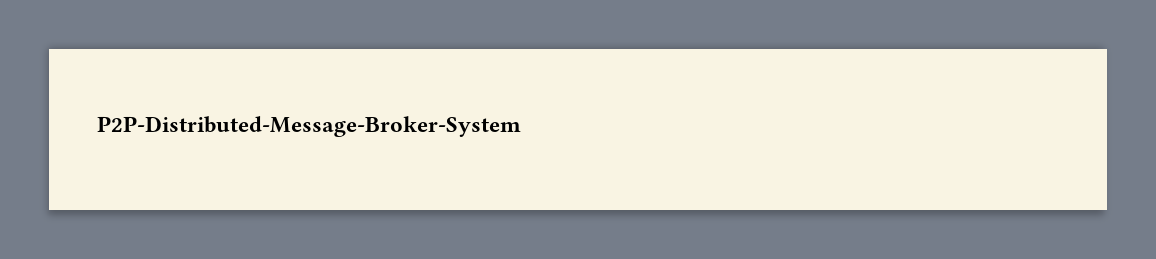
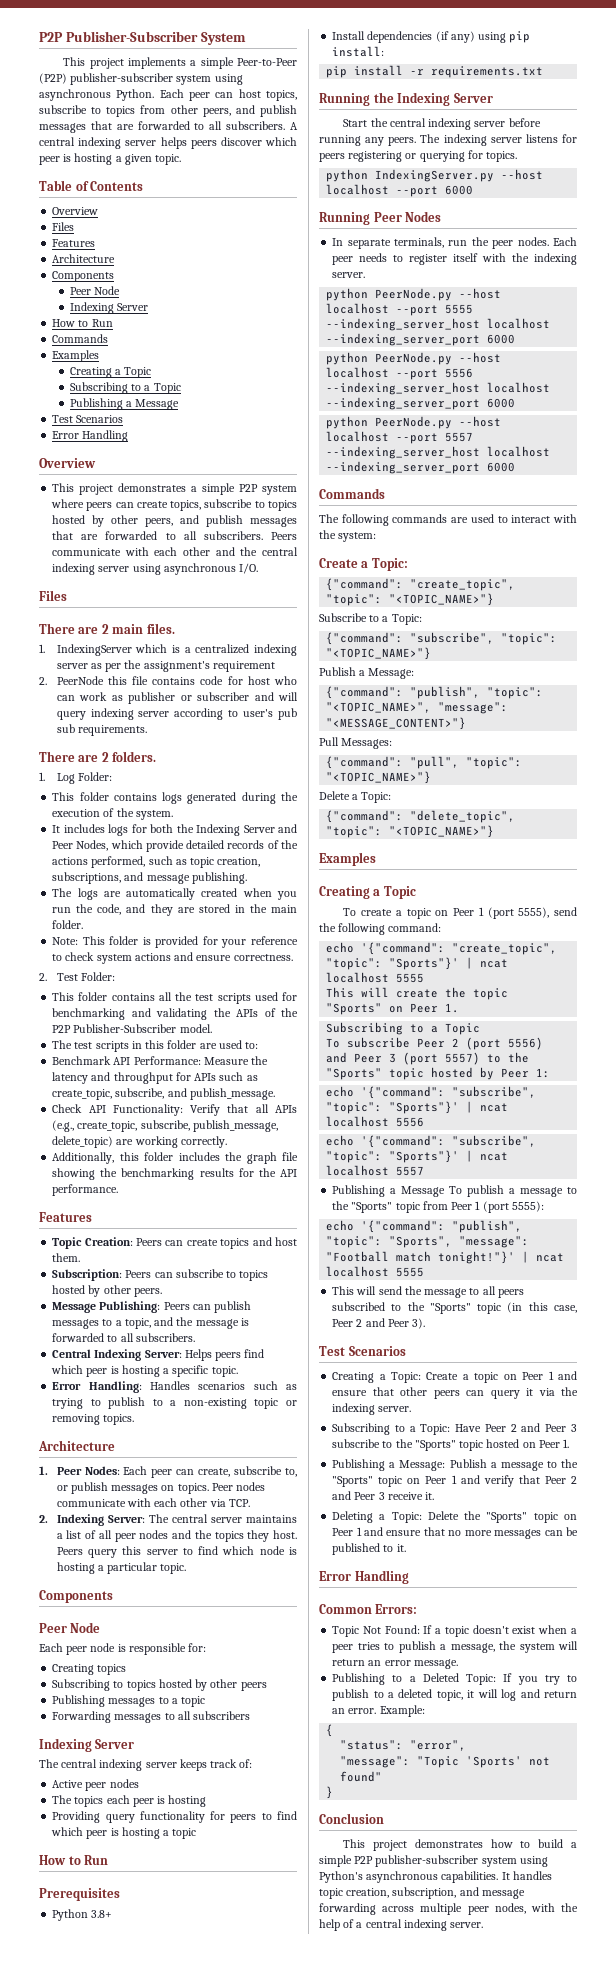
- P2P-Distributed-Message-Broker-System
+ P2P Publisher-Subscriber System
+ This project implements a simple Peer-to-Peer (P2P) publisher-subscriber system using asynchronous Python. Each peer can host topics, subscribe to topics from other peers, and publish messages that are forwarded to all subscribers. A central indexing server helps peers discover which peer is hosting a given topic.
+ Table of Contents
+ Overview
+ Files
+ Features
+ Architecture
+ Components
+ Peer Node
+ Indexing Server
+ How to Run
+ Commands
+ Examples
+ Creating a Topic
+ Subscribing to a Topic
+ Publishing a Message
+ Test Scenarios
+ Error Handling
+ Overview
+ This project demonstrates a simple P2P system where peers can create topics, subscribe to topics hosted by other peers, and publish messages that are forwarded to all subscribers. Peers communicate with each other and the central indexing server using asynchronous I/O.
+ Files
+ There are 2 main files.
+ 1. IndexingServer which is a centralized indexing server as per the assignment's requirement
+ 2. PeerNode this file contains code for host who can work as publisher or subscriber and will query indexing server according to user's pub sub requirements.
+ There are 2 folders.
+ 1. Log Folder:
+ This folder contains logs generated during the execution of the system.
+ It includes logs for both the Indexing Server and Peer Nodes, which provide detailed records of the actions performed, such as topic creation, subscriptions, and message publishing.
+ The logs are automatically created when you run the code, and they are stored in the main folder.
+ Note: This folder is provided for your reference to check system actions and ensure correctness.
+ 2. Test Folder:
+ This folder contains all the test scripts used for benchmarking and validating the APIs of the P2P Publisher-Subscriber model.
+ The test scripts in this folder are used to:
+ Benchmark API Performance: Measure the latency and throughput for APIs such as create_topic, subscribe, and publish_message.
+ Check API Functionality: Verify that all APIs (e.g., create_topic, subscribe, publish_message, delete_topic) are working correctly.
+ Additionally, this folder includes the graph file showing the benchmarking results for the API performance.
+ Features
+ Topic Creation: Peers can create topics and host them.
+ Subscription: Peers can subscribe to topics hosted by other peers.
+ Message Publishing: Peers can publish messages to a topic, and the message is forwarded to all subscribers.
+ Central Indexing Server: Helps peers find which peer is hosting a specific topic.
+ Error Handling: Handles scenarios such as trying to publish to a non-existing topic or removing topics.
+ Architecture
+ 1. Peer Nodes: Each peer can create, subscribe to, or publish messages on topics. Peer nodes communicate with each other via TCP.
+ 2. Indexing Server: The central server maintains a list of all peer nodes and the topics they host. Peers query this server to find which node is hosting a particular topic.
+ Components
+ Peer Node
+ Each peer node is responsible for:
+ Creating topics
+ Subscribing to topics hosted by other peers
+ Publishing messages to a topic
+ Forwarding messages to all subscribers
+ Indexing Server
+ The central indexing server keeps track of:
+ Active peer nodes
+ The topics each peer is hosting
+ Providing query functionality for peers to find which peer is hosting a topic
+ How to Run
+ Prerequisites
+ Python 3.8+
+ Install dependencies (if any) using pip install:
+ pip install -r requirements.txt
+ Running the Indexing Server
+ Start the central indexing server before running any peers. The indexing server listens for peers registering or querying for topics.
+ python IndexingServer.py --host localhost --port 6000
+ Running Peer Nodes
+ In separate terminals, run the peer nodes. Each peer needs to register itself with the indexing server.
+ python PeerNode.py --host localhost --port 5555 --indexing_server_host localhost --indexing_server_port 6000
+ python PeerNode.py --host localhost --port 5556 --indexing_server_host localhost --indexing_server_port 6000
+ python PeerNode.py --host localhost --port 5557 --indexing_server_host localhost --indexing_server_port 6000
+ Commands
+ The following commands are used to interact with the system:
+ Create a Topic:
+ {"command": "create_topic", "topic": "<TOPIC_NAME>"}
+ Subscribe to a Topic:
+ {"command": "subscribe", "topic": "<TOPIC_NAME>"}
+ Publish a Message:
+ {"command": "publish", "topic": "<TOPIC_NAME>", "message": "<MESSAGE_CONTENT>"}
+ Pull Messages:
+ {"command": "pull", "topic": "<TOPIC_NAME>"}
+ Delete a Topic:
+ {"command": "delete_topic", "topic": "<TOPIC_NAME>"}
+ Examples
+ Creating a Topic
+ To create a topic on Peer 1 (port 5555), send the following command:
+ echo '{"command": "create_topic", "topic": "Sports"}' | ncat localhost 5555
+ This will create the topic "Sports" on Peer 1.
+ Subscribing to a Topic
+ To subscribe Peer 2 (port 5556) and Peer 3 (port 5557) to the "Sports" topic hosted by Peer 1:
+ echo '{"command": "subscribe", "topic": "Sports"}' | ncat localhost 5556
+ echo '{"command": "subscribe", "topic": "Sports"}' | ncat localhost 5557
+ Publishing a Message To publish a message to the "Sports" topic from Peer 1 (port 5555):
+ echo '{"command": "publish", "topic": "Sports", "message": "Football match tonight!"}' | ncat localhost 5555
+ This will send the message to all peers subscribed to the "Sports" topic (in this case, Peer 2 and Peer 3).
+ Test Scenarios
+ Creating a Topic: Create a topic on Peer 1 and ensure that other peers can query it via the indexing server.
+ Subscribing to a Topic: Have Peer 2 and Peer 3 subscribe to the "Sports" topic hosted on Peer 1.
+ Publishing a Message: Publish a message to the "Sports" topic on Peer 1 and verify that Peer 2 and Peer 3 receive it.
+ Deleting a Topic: Delete the "Sports" topic on Peer 1 and ensure that no more messages can be published to it.
+ Error Handling
+ Common Errors:
+ Topic Not Found: If a topic doesn't exist when a peer tries to publish a message, the system will return an error message.
+ Publishing to a Deleted Topic: If you try to publish to a deleted topic, it will log and return an error. Example:
+ {
+ "status": "error",
+ "message": "Topic 'Sports' not found"
+ }
+ Conclusion
+ This project demonstrates how to build a simple P2P publisher-subscriber system using Python's asynchronous capabilities. It handles topic creation, subscription, and message forwarding across multiple peer nodes, with the help of a central indexing server.

